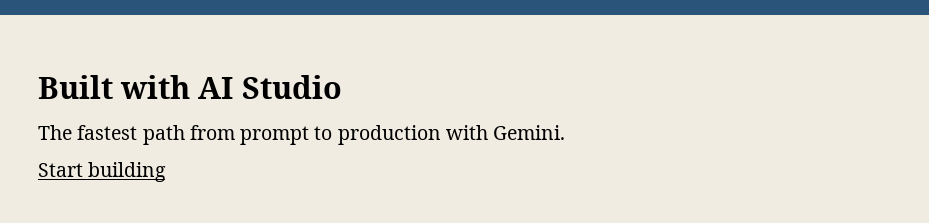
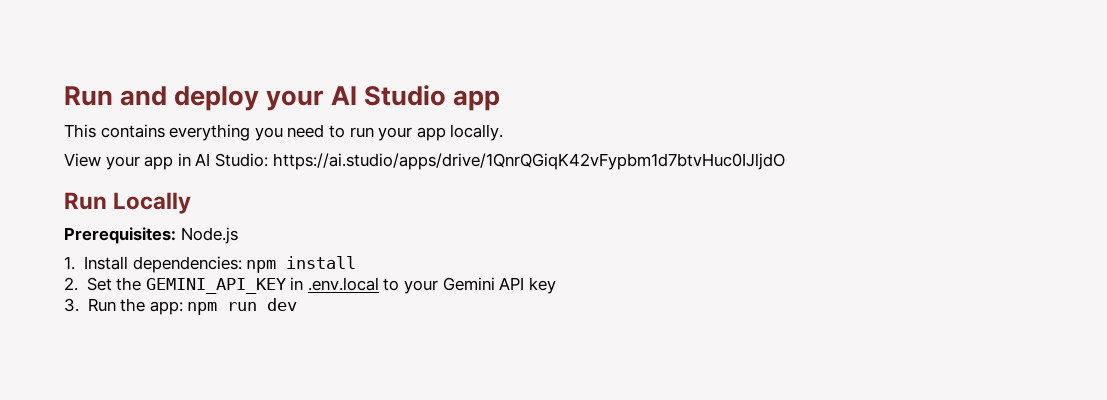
- Built with AI Studio
- The fastest path from prompt to production with Gemini.
- Start building
+ Run and deploy your AI Studio app
+ This contains everything you need to run your app locally.
+ View your app in AI Studio: https://ai.studio/apps/drive/1QnrQGiqK42vFypbm1d7btvHuc0IJljdO
+ Run Locally
+ Prerequisites: Node.js
+ 1. Install dependencies: npm install
+ 2. Set the GEMINI_API_KEY in .env.local to your Gemini API key
+ 3. Run the app: npm run dev

